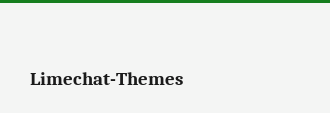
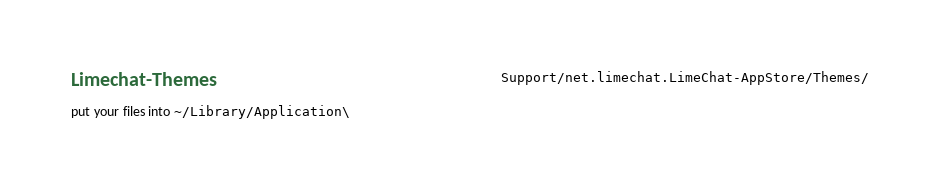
+ put your files into ~/Library/Application\ Support/net.limechat.LimeChat-AppStore/Themes/

